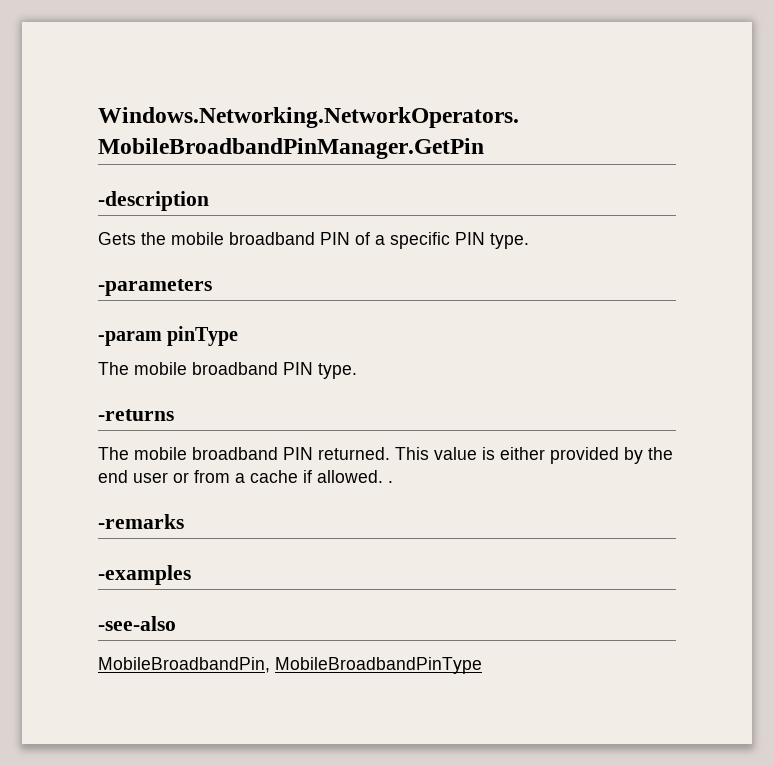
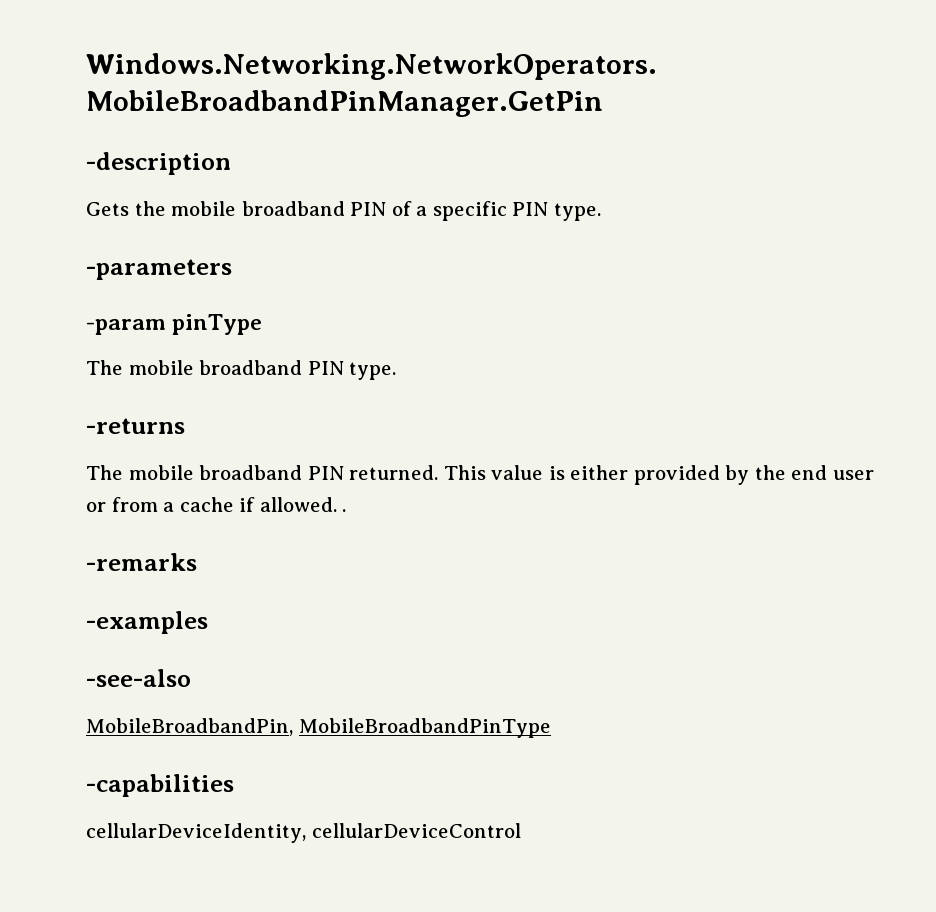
+ -capabilities
+ cellularDeviceIdentity, cellularDeviceControl

